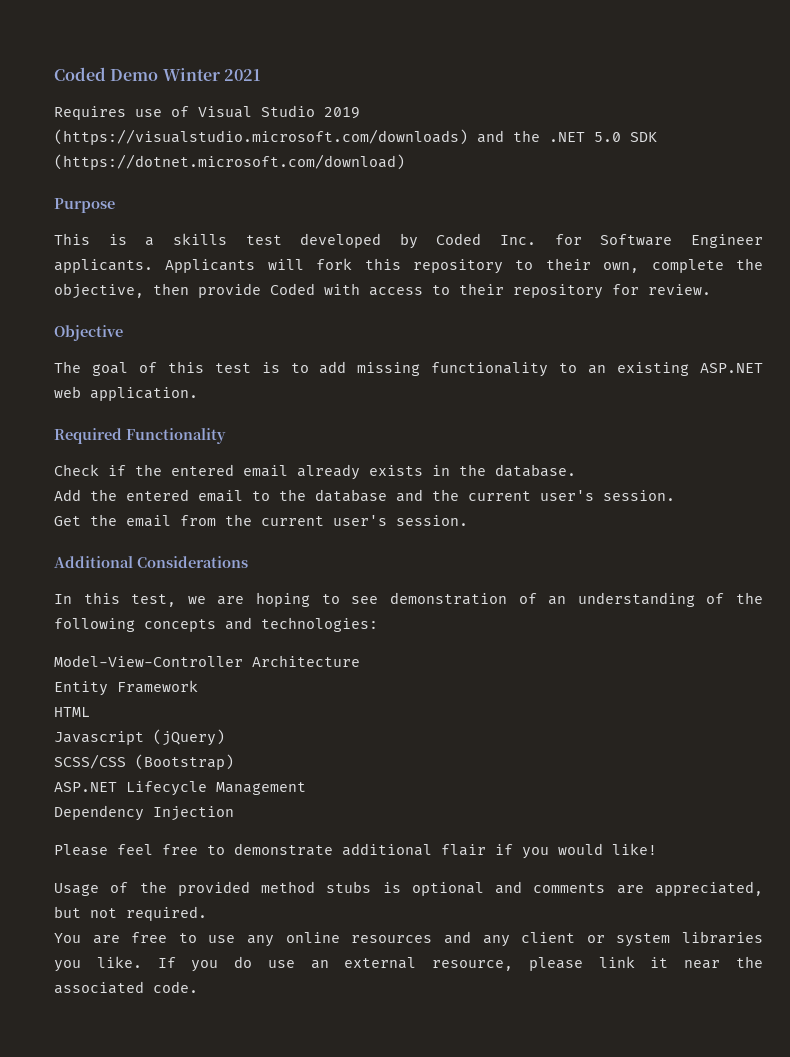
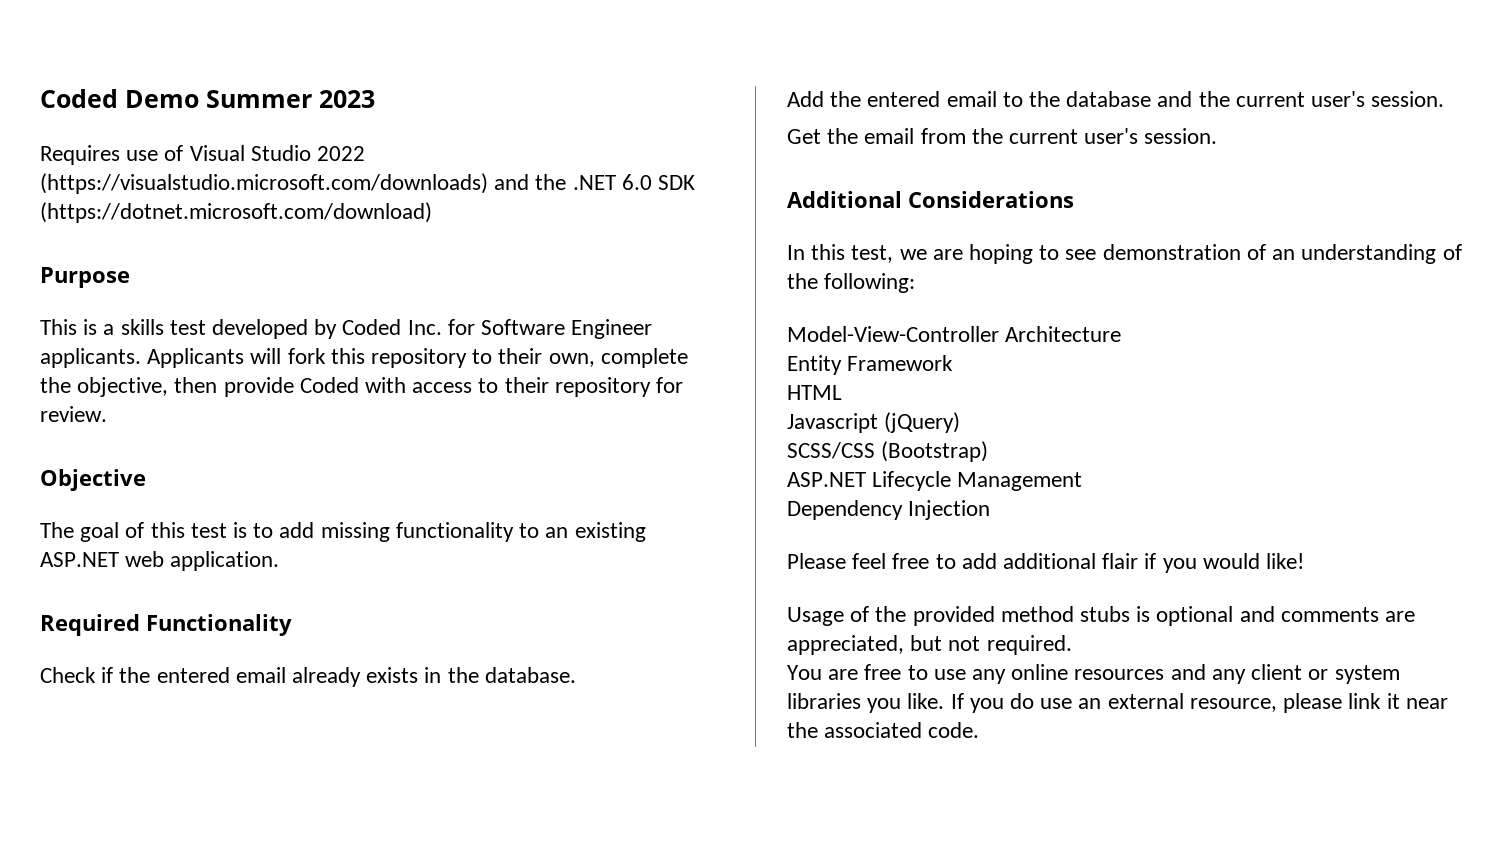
- Coded Demo Winter 2021
+ Coded Demo Summer 2023
- Requires use of Visual Studio 2019 (https://visualstudio.microsoft.com/downloads) and the .NET 5.0 SDK (https://dotnet.microsoft.com/download)
+ Requires use of Visual Studio 2022 (https://visualstudio.microsoft.com/downloads) and the .NET 6.0 SDK (https://dotnet.microsoft.com/download)
- In this test, we are hoping to see demonstration of an understanding of the following concepts and technologies:
+ In this test, we are hoping to see demonstration of an understanding of the following:
- Please feel free to demonstrate additional flair if you would like!
+ Please feel free to add additional flair if you would like!

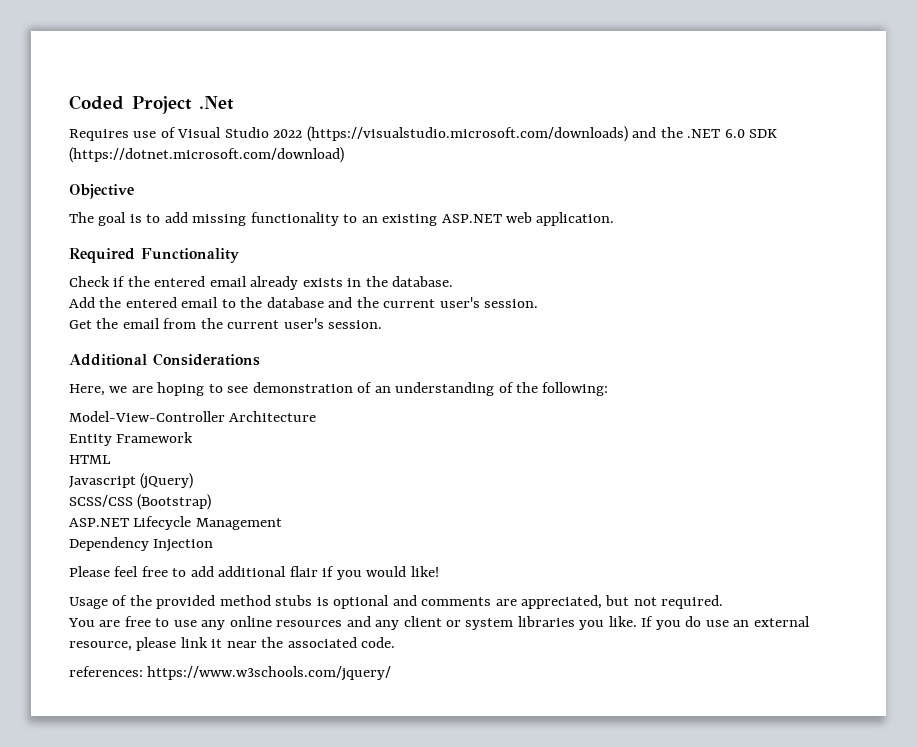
- Coded Demo Summer 2023
+ Coded Project .Net
- Purpose
- This is a skills test developed by Coded Inc. for Software Engineer applicants. Applicants will fork this repository to their own, complete the objective, then provide Coded with access to their repository for review.
- The goal of this test is to add missing functionality to an existing ASP.NET web application.
+ The goal is to add missing functionality to an existing ASP.NET web application.
- In this test, we are hoping to see demonstration of an understanding of the following:
+ Here, we are hoping to see demonstration of an understanding of the following:
+ references: https://www.w3schools.com/jquery/

